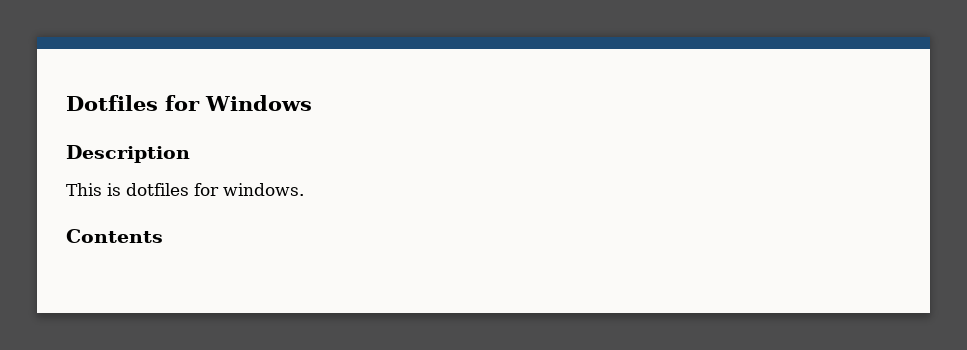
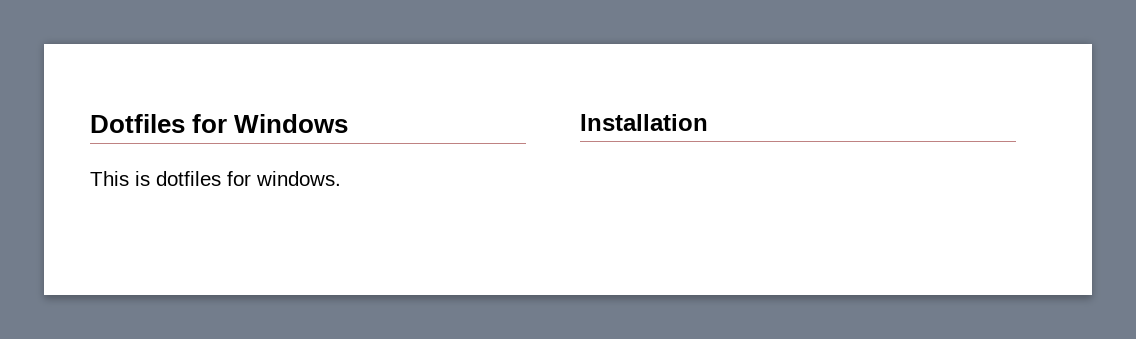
- Description
- Contents
+ Installation

